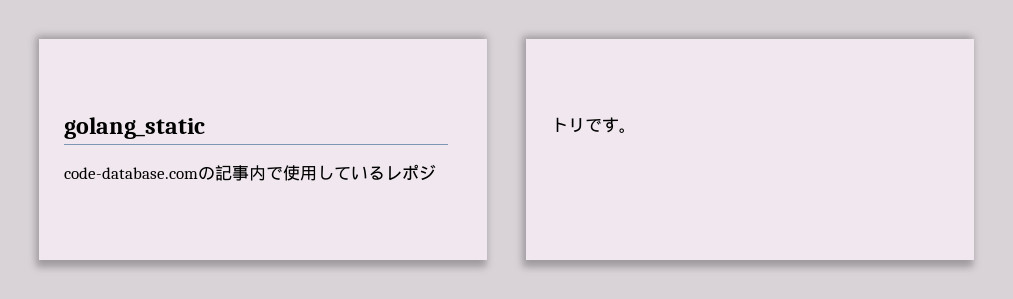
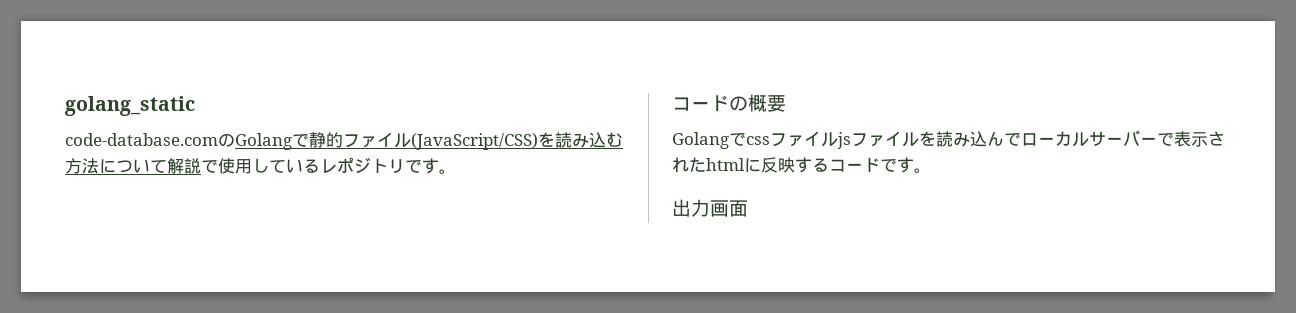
- code-database.comの記事内で使用しているレポジトリです。
+ code-database.comのGolangで静的ファイル(JavaScript/CSS)を読み込む方法について解説で使用しているレポジトリです。
+ コードの概要
+ Golangでcssファイルjsファイルを読み込んでローカルサーバーで表示されたhtmlに反映するコードです。
+ 出力画面

